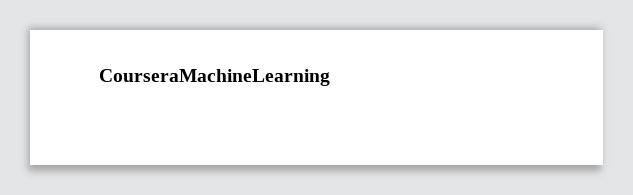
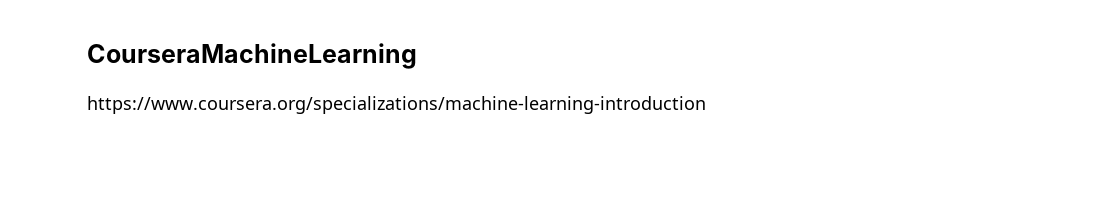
+ https://www.coursera.org/specializations/machine-learning-introduction

